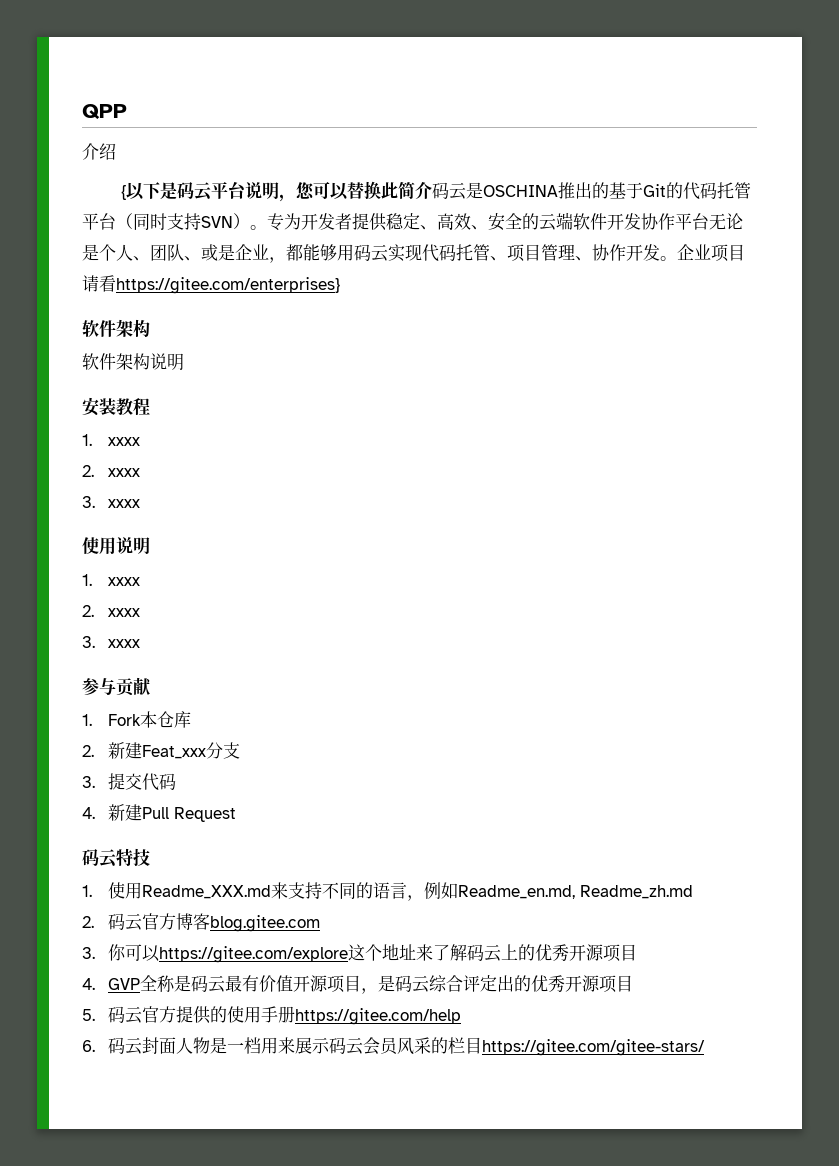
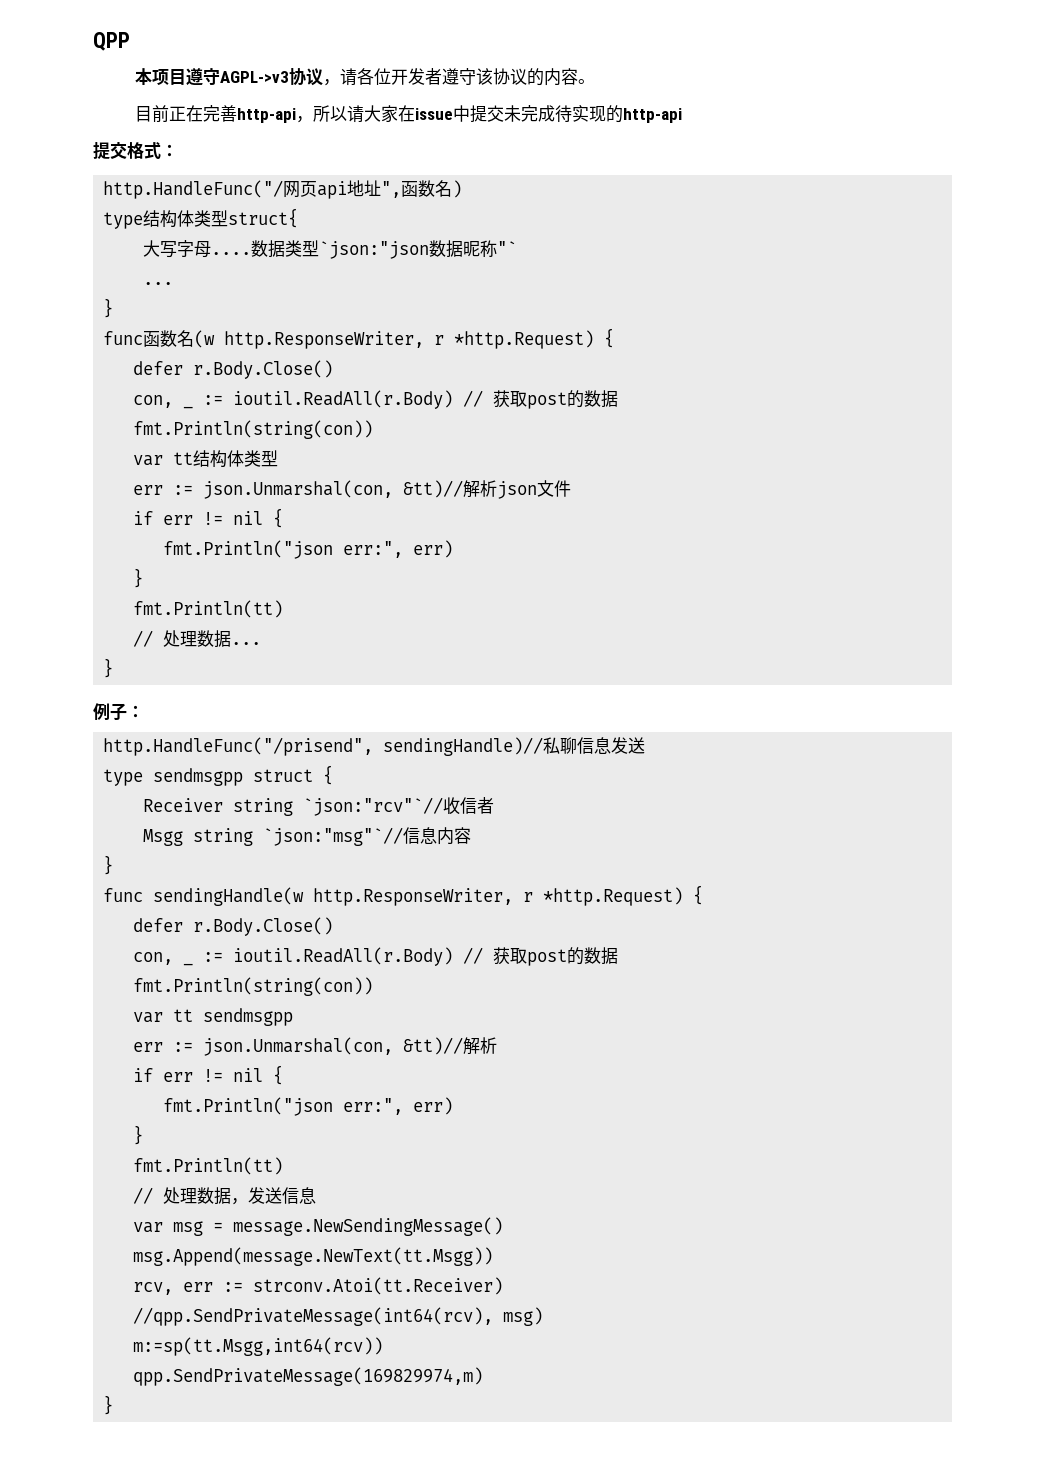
- 介绍
- {以下是码云平台说明，您可以替换此简介码云是OSCHINA推出的基于Git的代码托管平台（同时支持SVN）。专为开发者提供稳定、高效、安全的云端软件开发协作平台无论是个人、团队、或是企业，都能够用码云实现代码托管、项目管理、协作开发。企业项目请看https://gitee.com/enterprises}
- 软件架构
- 软件架构说明
- 安装教程
- 1. xxxx
- 2. xxxx
- 3. xxxx
- 使用说明
- 1. xxxx
- 2. xxxx
- 3. xxxx
- 参与贡献
- 1. Fork本仓库
- 2.新建Feat_xxx分支
- 3.提交代码
- 4.新建Pull Request
- 码云特技
- 1.使用Readme_XXX.md来支持不同的语言，例如Readme_en.md, Readme_zh.md
- 2.码云官方博客blog.gitee.com
- 3.你可以https://gitee.com/explore这个地址来了解码云上的优秀开源项目
- 4. GVP全称是码云最有价值开源项目，是码云综合评定出的优秀开源项目
- 5.码云官方提供的使用手册https://gitee.com/help
- 6.码云封面人物是一档用来展示码云会员风采的栏目https://gitee.com/gitee-stars/
+ 本项目遵守AGPL->v3协议，请各位开发者遵守该协议的内容。
+ 目前正在完善http-api，所以请大家在issue中提交未完成待实现的http-api
+ 提交格式：
+ http.HandleFunc("/网页api地址",函数名)
+ type结构体类型struct{
+ 大写字母....数据类型`json:"json数据昵称"`
+ ...
+ }
+ func函数名(w http.ResponseWriter, r *http.Request) {
+ defer r.Body.Close()
+ con, _ := ioutil.ReadAll(r.Body) // 获取post的数据
+ fmt.Println(string(con))
+ var tt结构体类型
+ err := json.Unmarshal(con, &tt)//解析json文件
+ if err != nil {
+ fmt.Println("json err:", err)
+ }
+ fmt.Println(tt)
+ // 处理数据...
+ }
+ 例子：
+ http.HandleFunc("/prisend", sendingHandle)//私聊信息发送
+ type sendmsgpp struct {
+ Receiver string `json:"rcv"`//收信者
+ Msgg string `json:"msg"`//信息内容
+ }
+ func sendingHandle(w http.ResponseWriter, r *http.Request) {
+ defer r.Body.Close()
+ con, _ := ioutil.ReadAll(r.Body) // 获取post的数据
+ fmt.Println(string(con))
+ var tt sendmsgpp
+ err := json.Unmarshal(con, &tt)//解析
+ if err != nil {
+ fmt.Println("json err:", err)
+ }
+ fmt.Println(tt)
+ // 处理数据，发送信息
+ var msg = message.NewSendingMessage()
+ msg.Append(message.NewText(tt.Msgg))
+ rcv, err := strconv.Atoi(tt.Receiver)
+ //qpp.SendPrivateMessage(int64(rcv), msg)
+ m:=sp(tt.Msgg,int64(rcv))
+ qpp.SendPrivateMessage(169829974,m)
+ }

